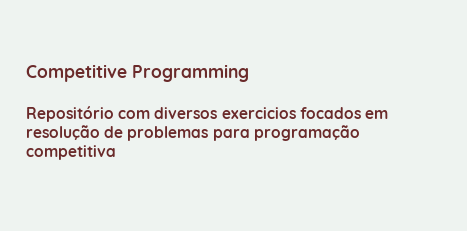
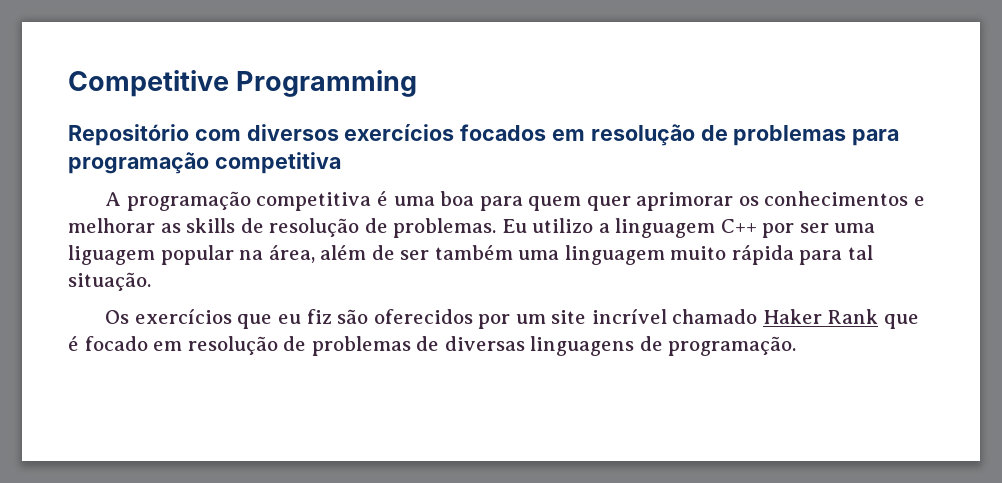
- Repositório com diversos exercicios focados em resolução de problemas para programação competitiva
+ Repositório com diversos exercícios focados em resolução de problemas para programação competitiva
+ A programação competitiva é uma boa para quem quer aprimorar os conhecimentos e melhorar as skills de resolução de problemas. Eu utilizo a linguagem C++ por ser uma liguagem popular na área, além de ser também uma linguagem muito rápida para tal situação.
+ Os exercícios que eu fiz são oferecidos por um site incrível chamado Haker Rank que é focado em resolução de problemas de diversas linguagens de programação.

